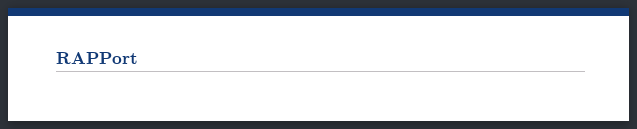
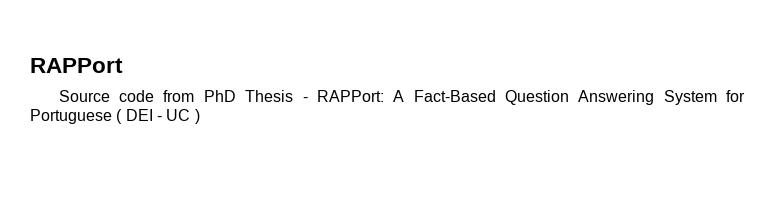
+ Source code from PhD Thesis - RAPPort: A Fact-Based Question Answering System for Portuguese ( DEI - UC )

